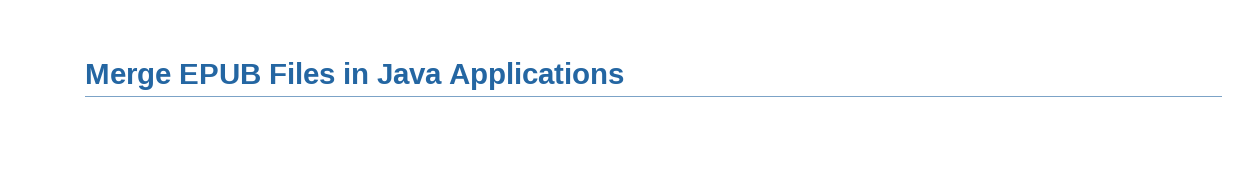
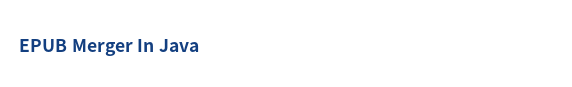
- Merge EPUB Files in Java Applications
+ EPUB Merger In Java

